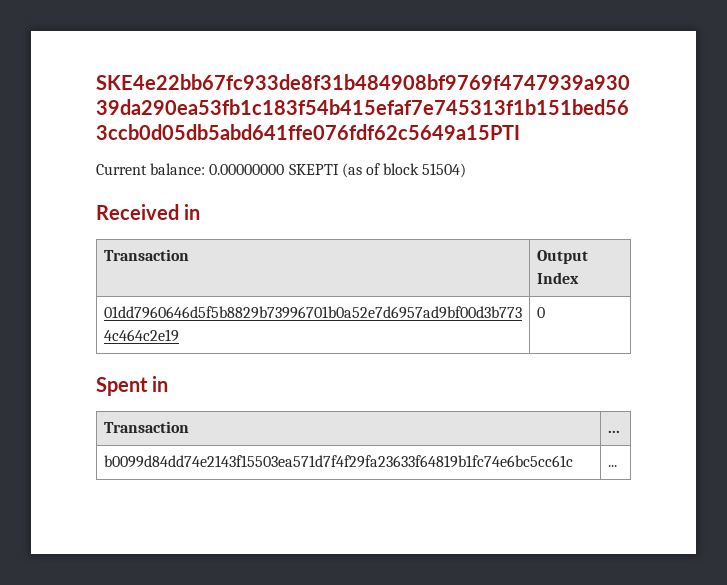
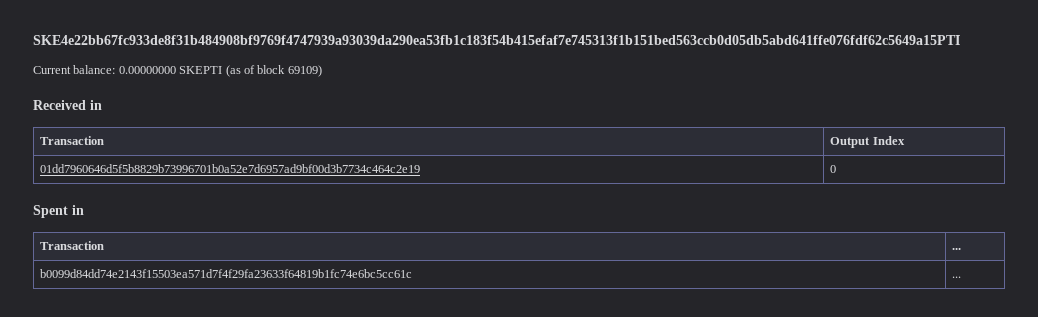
- Current balance: 0.00000000 SKEPTI (as of block 51504)
+ Current balance: 0.00000000 SKEPTI (as of block 69109)

